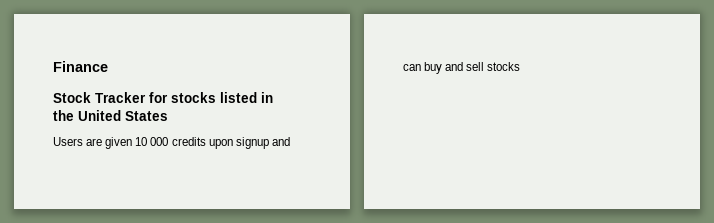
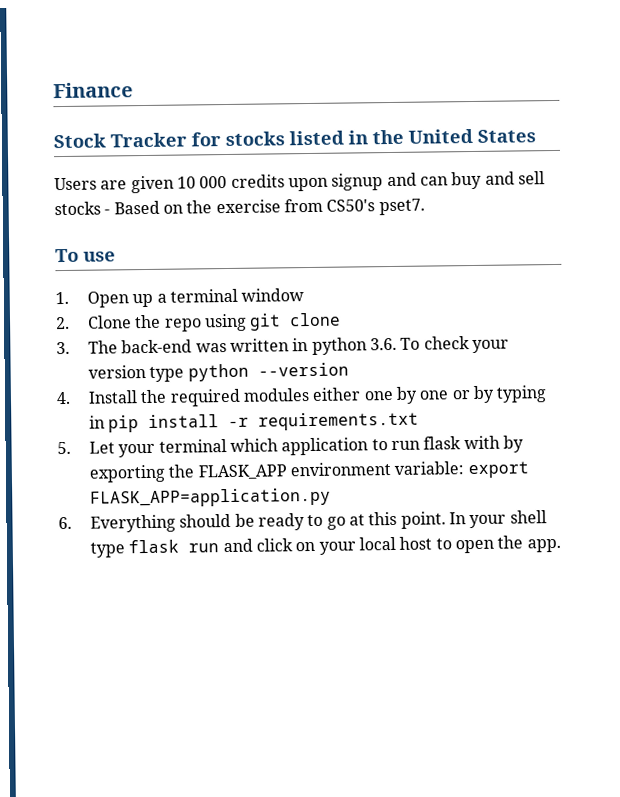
- Users are given 10 000 credits upon signup and can buy and sell stocks
+ Users are given 10 000 credits upon signup and can buy and sell stocks - Based on the exercise from CS50's pset7.
+ To use
+ 1. Open up a terminal window
+ 2. Clone the repo using git clone
+ 3. The back-end was written in python 3.6. To check your version type python --version
+ 4. Install the required modules either one by one or by typing in pip install -r requirements.txt
+ 5. Let your terminal which application to run flask with by exporting the FLASK_APP environment variable: export FLASK_APP=application.py
+ 6. Everything should be ready to go at this point. In your shell type flask run and click on your local host to open the app.

